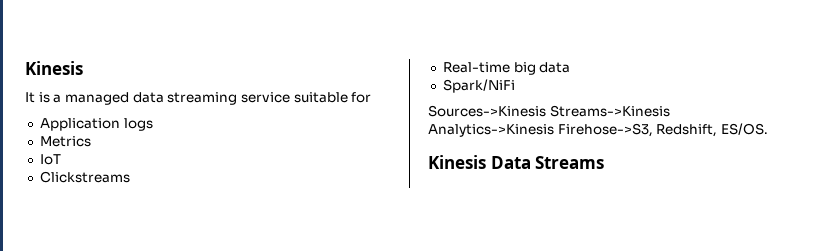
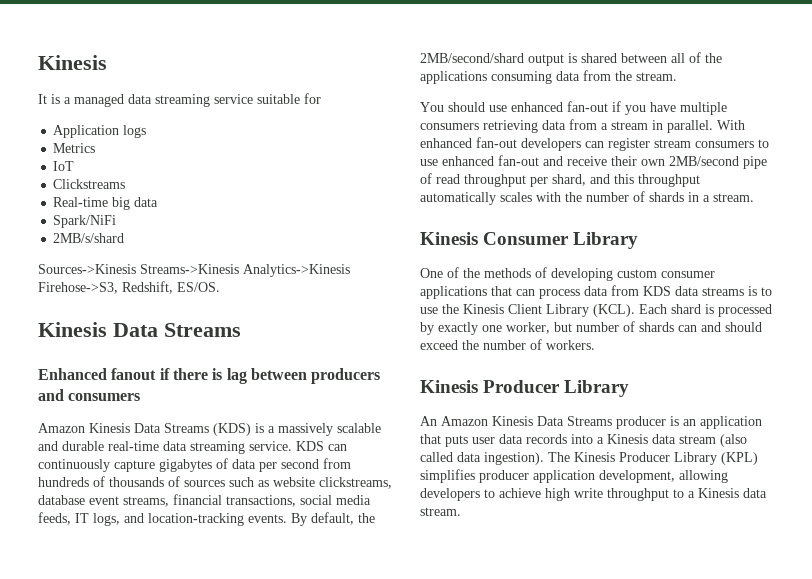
+ 2MB/s/shard
+ Enhanced fanout if there is lag between producers and consumers
+ Amazon Kinesis Data Streams (KDS) is a massively scalable and durable real-time data streaming service. KDS can continuously capture gigabytes of data per second from hundreds of thousands of sources such as website clickstreams, database event streams, financial transactions, social media feeds, IT logs, and location-tracking events. By default, the 2MB/second/shard output is shared between all of the applications consuming data from the stream.
+ You should use enhanced fan-out if you have multiple consumers retrieving data from a stream in parallel. With enhanced fan-out developers can register stream consumers to use enhanced fan-out and receive their own 2MB/second pipe of read throughput per shard, and this throughput automatically scales with the number of shards in a stream.
+ Kinesis Consumer Library
+ One of the methods of developing custom consumer applications that can process data from KDS data streams is to use the Kinesis Client Library (KCL). Each shard is processed by exactly one worker, but number of shards can and should exceed the number of workers.
+ Kinesis Producer Library
+ An Amazon Kinesis Data Streams producer is an application that puts user data records into a Kinesis data stream (also called data ingestion). The Kinesis Producer Library (KPL) simplifies producer application development, allowing developers to achieve high write throughput to a Kinesis data stream.

